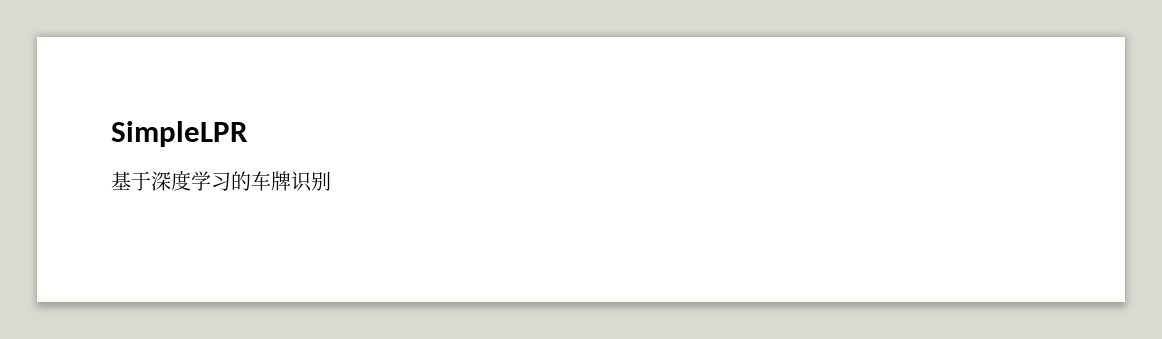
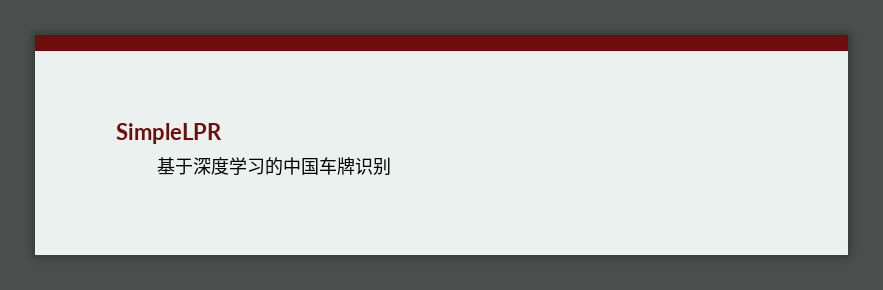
- 基于深度学习的车牌识别
+ 基于深度学习的中国车牌识别

